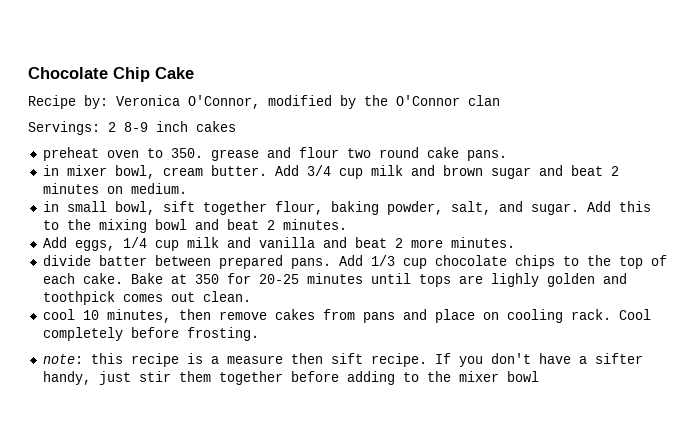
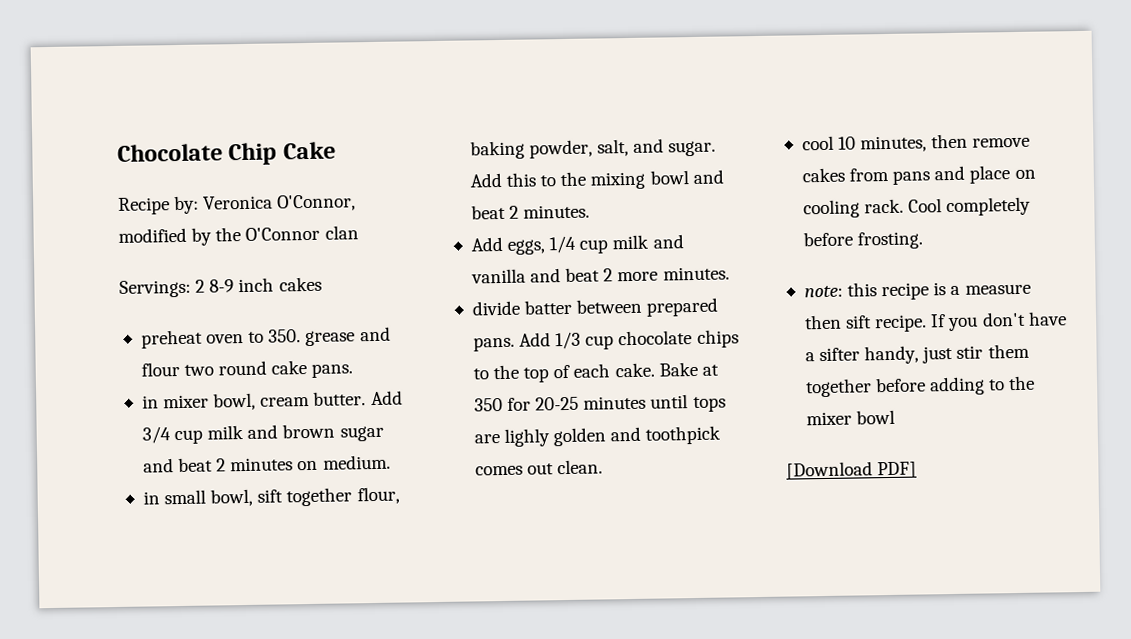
+ [Download PDF]

